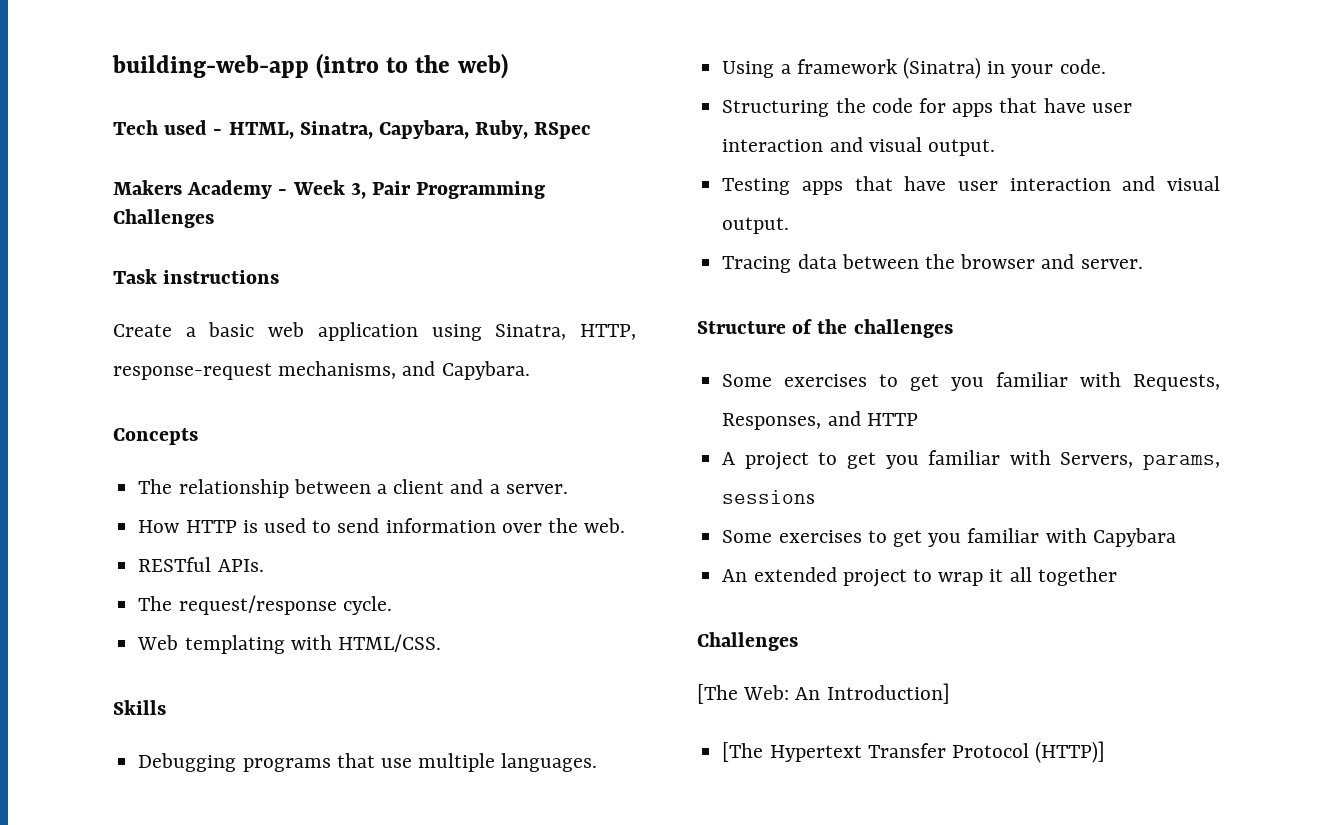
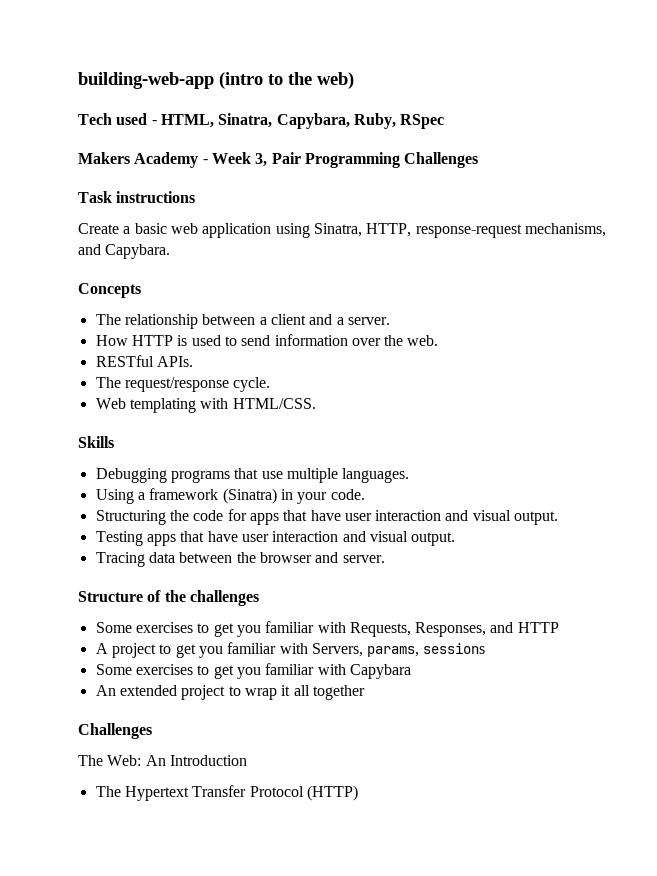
- [The Web: An Introduction]
- [The Hypertext Transfer Protocol (HTTP)]
+ The Web: An Introduction
+ The Hypertext Transfer Protocol (HTTP)

